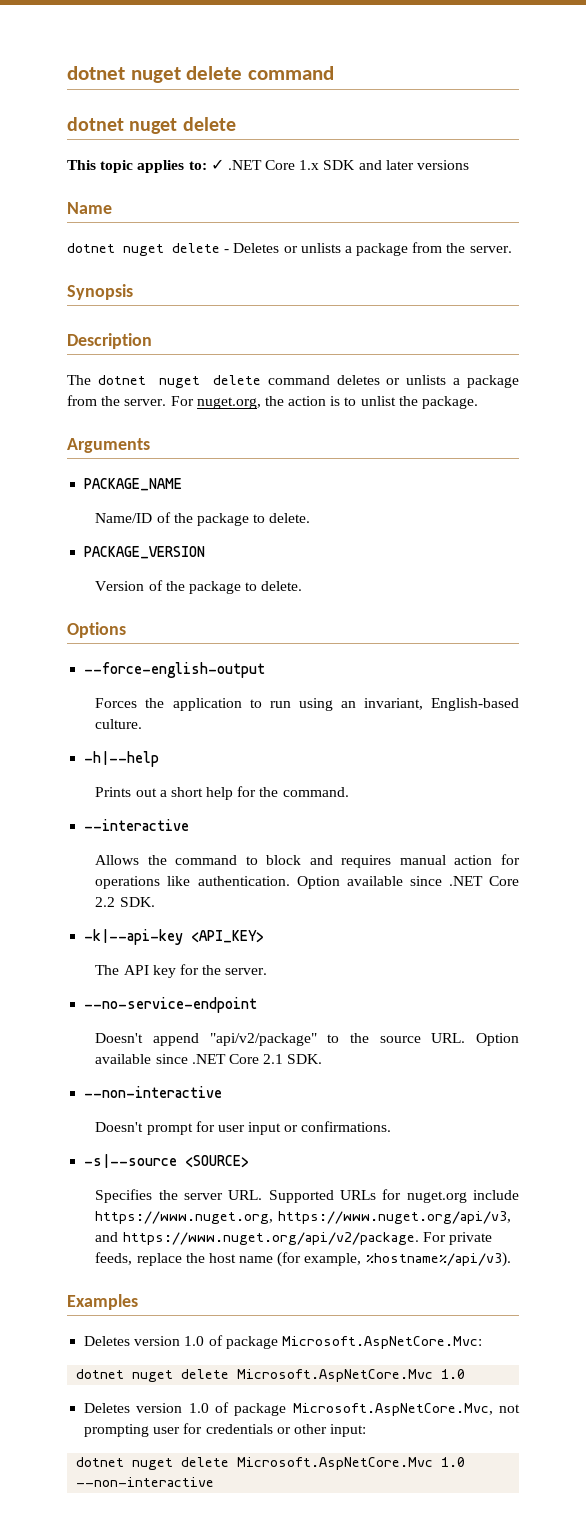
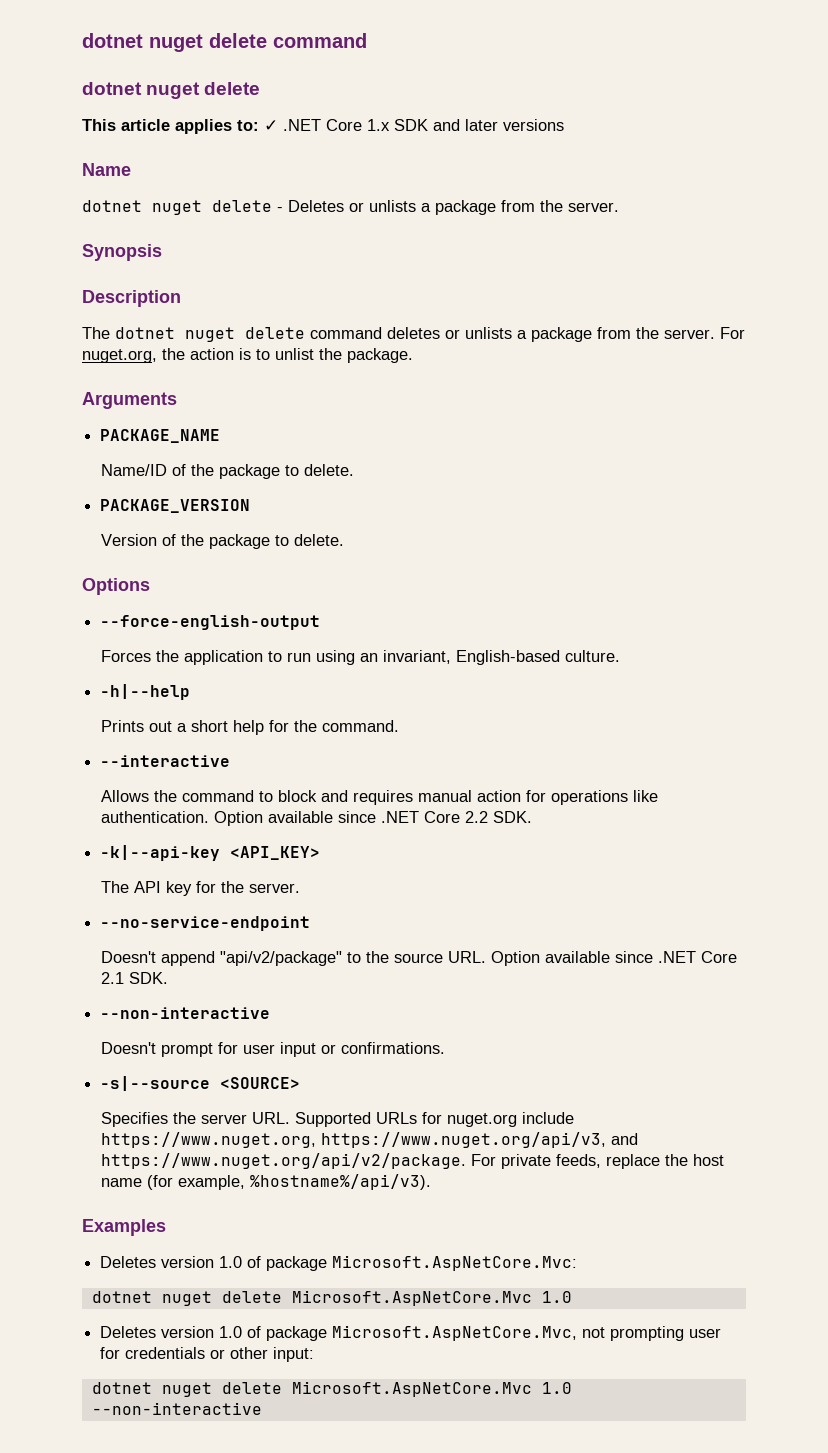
- This topic applies to: ✓ .NET Core 1.x SDK and later versions
+ This article applies to: ✓ .NET Core 1.x SDK and later versions

